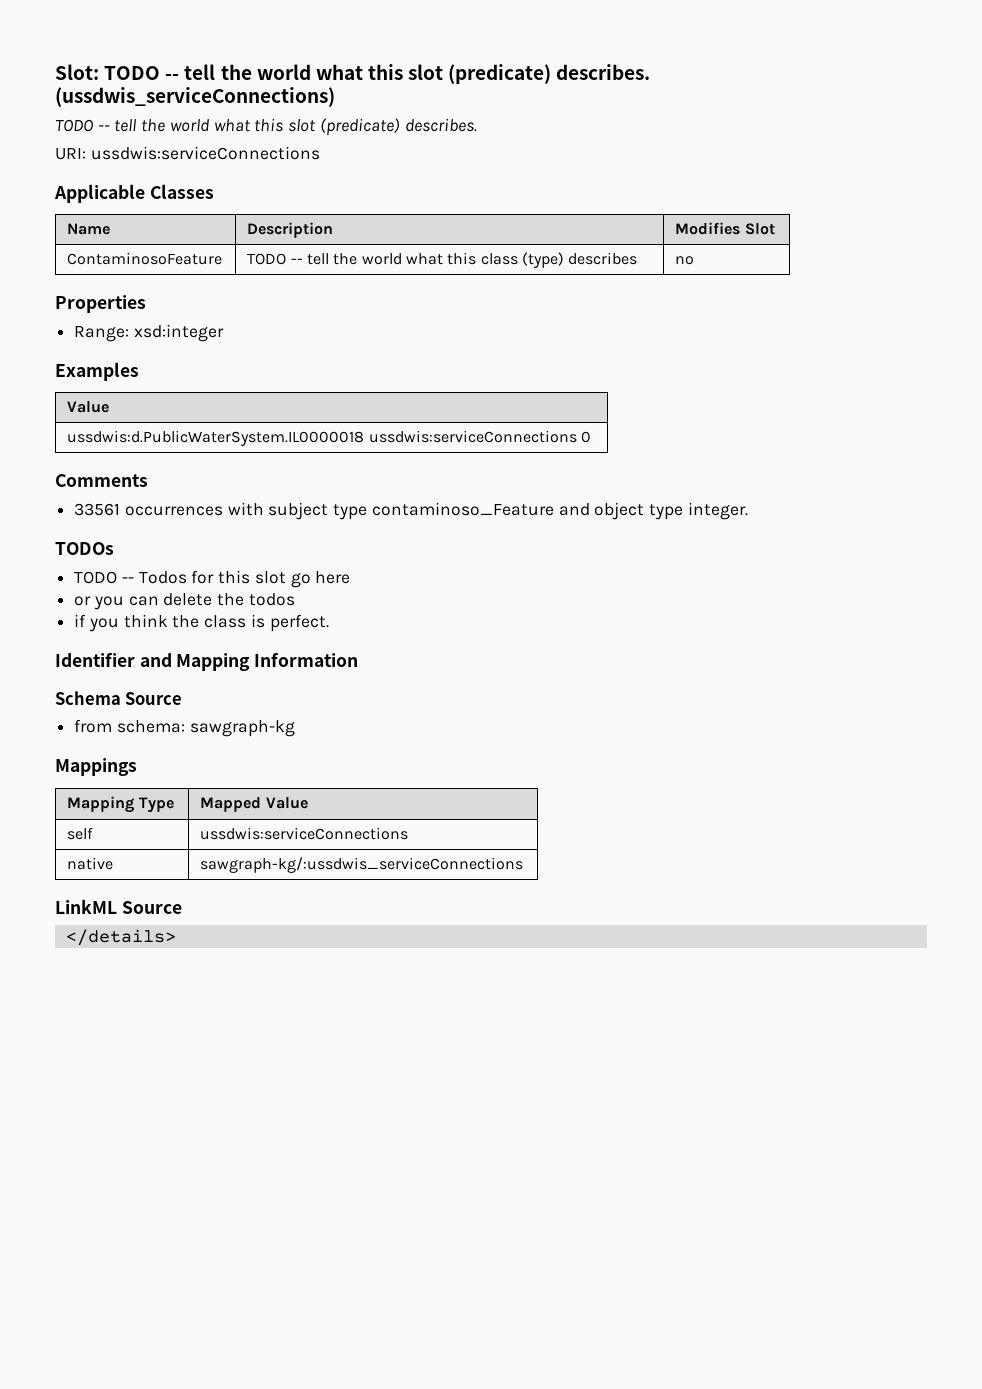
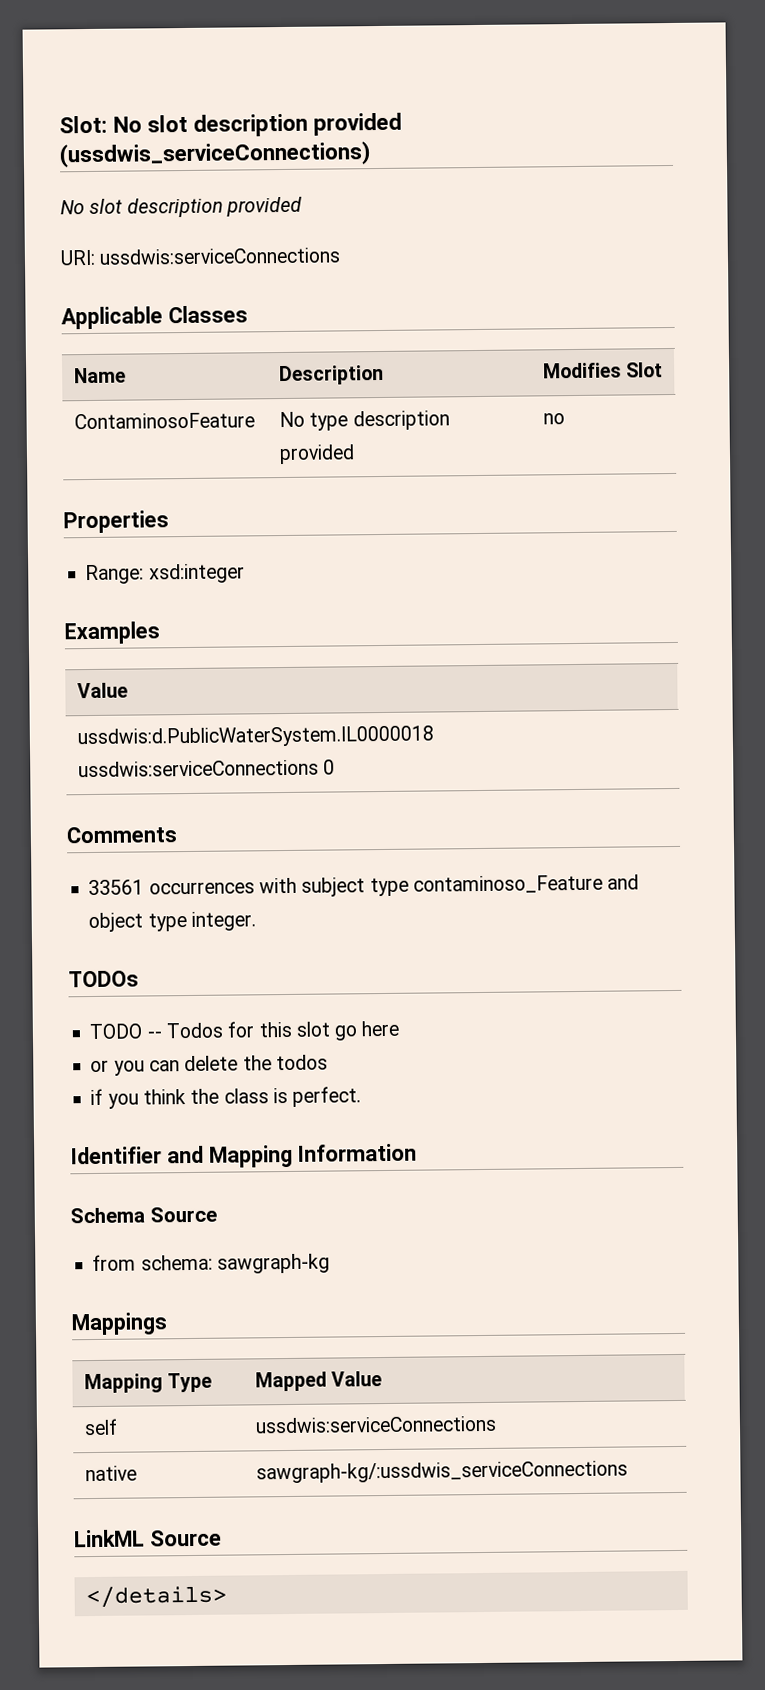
- Slot: TODO -- tell the world what this slot (predicate) describes. (ussdwis_serviceConnections)
- TODO -- tell the world what this slot (predicate) describes.
+ Slot: No slot description provided (ussdwis_serviceConnections)
+ No slot description provided
- ContaminosoFeature | TODO -- tell the world what this class (type) describes | no
+ ContaminosoFeature | No type description provided | no

